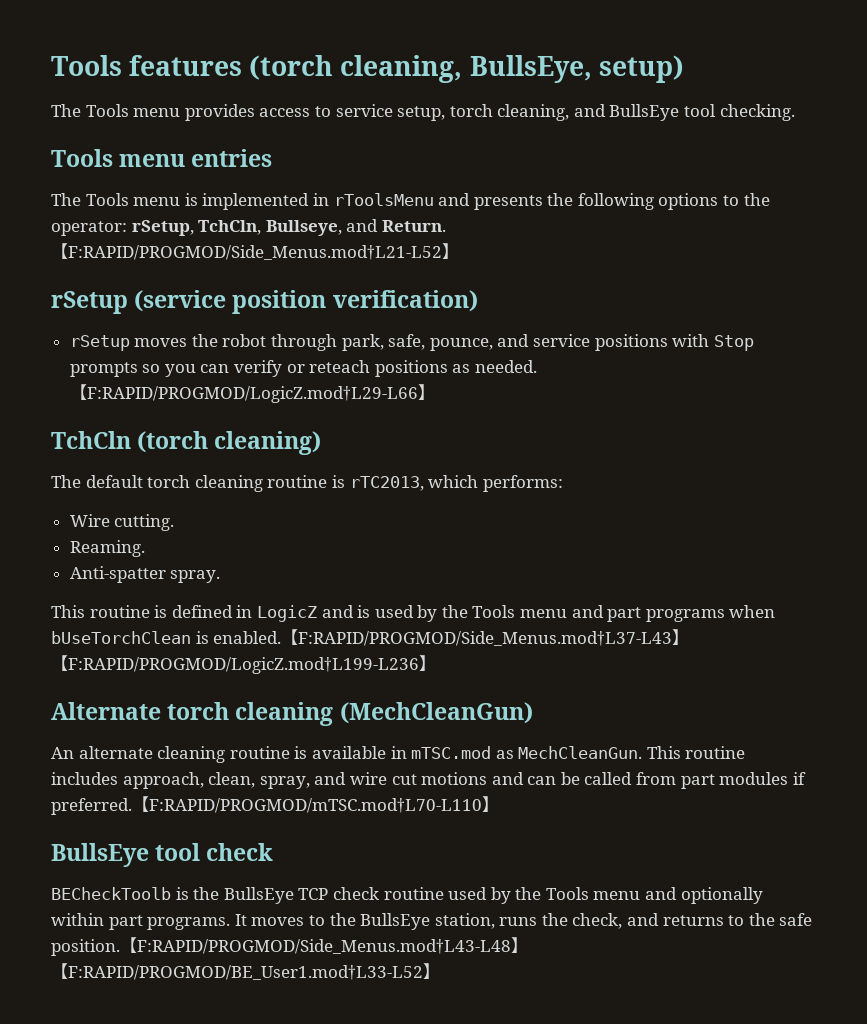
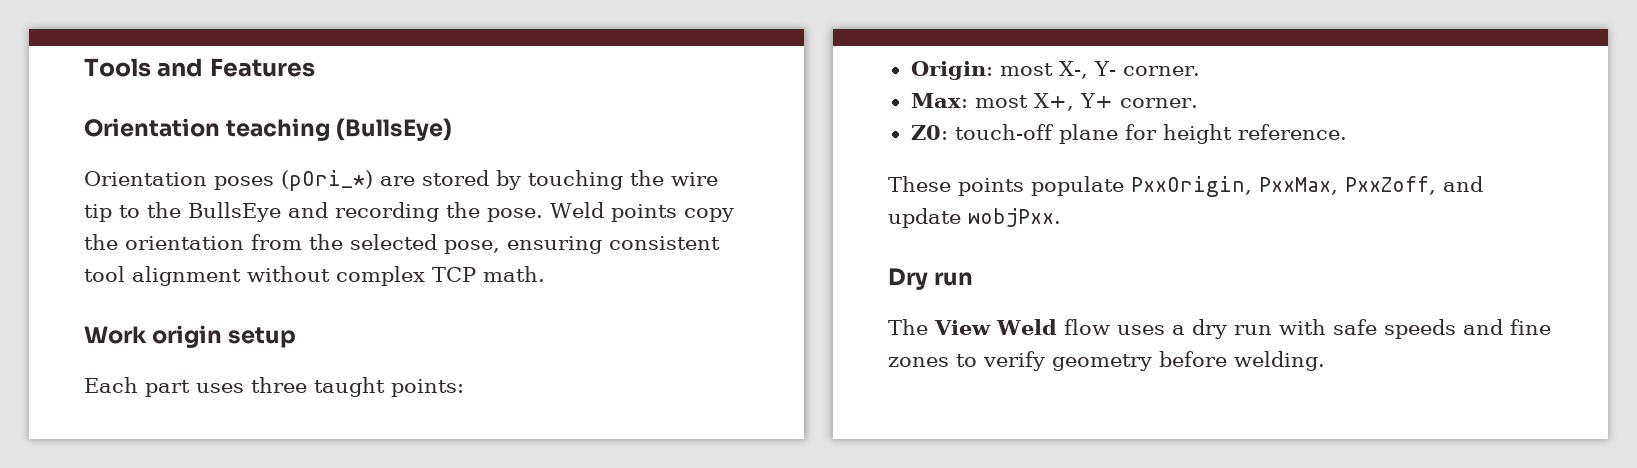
- Tools features (torch cleaning, BullsEye, setup)
- The Tools menu provides access to service setup, torch cleaning, and BullsEye tool checking.
- Tools menu entries
- The Tools menu is implemented in rToolsMenu and presents the following options to the operator: rSetup, TchCln, Bullseye, and Return.【F:RAPID/PROGMOD/Side_Menus.mod†L21-L52】
- rSetup (service position verification)
- rSetup moves the robot through park, safe, pounce, and service positions with Stop prompts so you can verify or reteach positions as needed.【F:RAPID/PROGMOD/LogicZ.mod†L29-L66】
- TchCln (torch cleaning)
- The default torch cleaning routine is rTC2013, which performs:
- Wire cutting.
- Reaming.
- Anti-spatter spray.
- This routine is defined in LogicZ and is used by the Tools menu and part programs when bUseTorchClean is enabled.【F:RAPID/PROGMOD/Side_Menus.mod†L37-L43】【F:RAPID/PROGMOD/LogicZ.mod†L199-L236】
- Alternate torch cleaning (MechCleanGun)
- An alternate cleaning routine is available in mTSC.mod as MechCleanGun. This routine includes approach, clean, spray, and wire cut motions and can be called from part modules if preferred.【F:RAPID/PROGMOD/mTSC.mod†L70-L110】
- BullsEye tool check
- BECheckToolb is the BullsEye TCP check routine used by the Tools menu and optionally within part programs. It moves to the BullsEye station, runs the check, and returns to the safe position.【F:RAPID/PROGMOD/Side_Menus.mod†L43-L48】【F:RAPID/PROGMOD/BE_User1.mod†L33-L52】
+ Tools and Features
+ Orientation teaching (BullsEye)
+ Orientation poses (pOri_*) are stored by touching the wire tip to the BullsEye and recording the pose. Weld points copy the orientation from the selected pose, ensuring consistent tool alignment without complex TCP math.
+ Work origin setup
+ Each part uses three taught points:
+ Origin: most X-, Y- corner.
+ Max: most X+, Y+ corner.
+ Z0: touch-off plane for height reference.
+ These points populate PxxOrigin, PxxMax, PxxZoff, and update wobjPxx.
+ Dry run
+ The View Weld flow uses a dry run with safe speeds and fine zones to verify geometry before welding.

